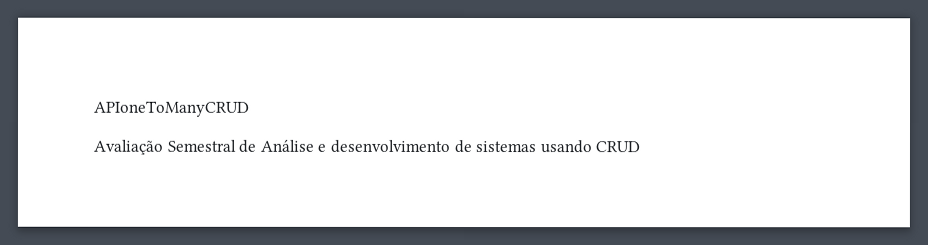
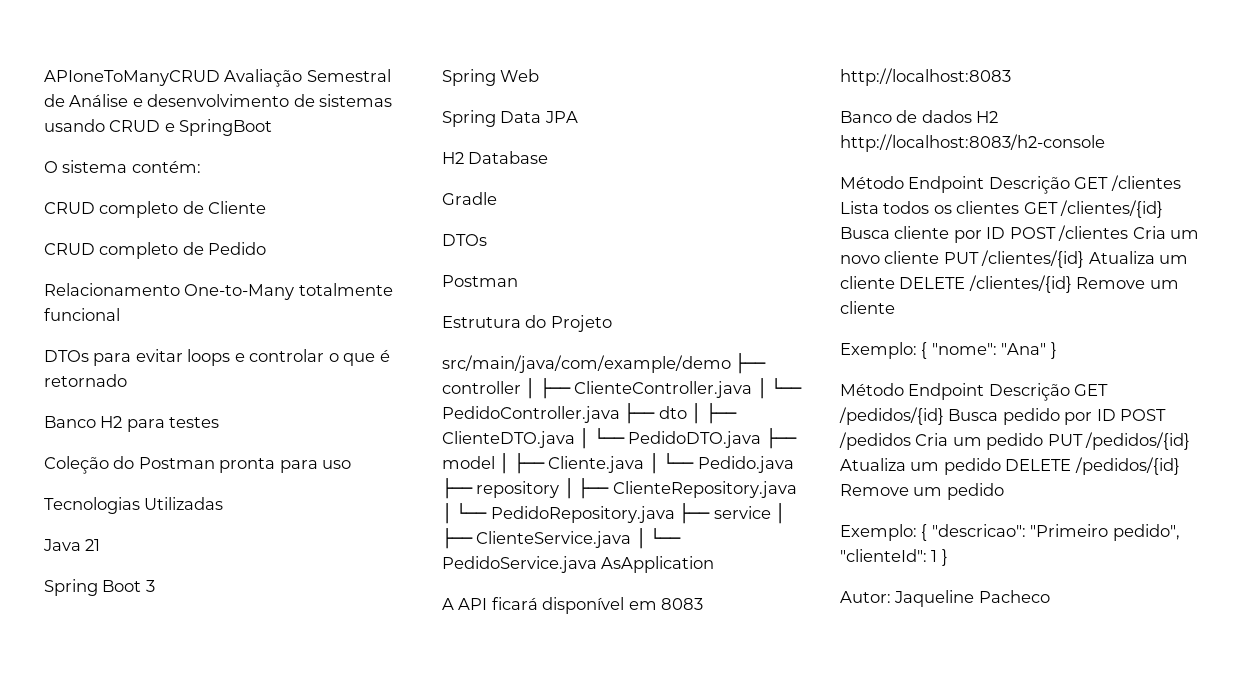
- APIoneToManyCRUD
- Avaliação Semestral de Análise e desenvolvimento de sistemas usando CRUD
+ APIoneToManyCRUD Avaliação Semestral de Análise e desenvolvimento de sistemas usando CRUD e SpringBoot
+ O sistema contém:
+ CRUD completo de Cliente
+ CRUD completo de Pedido
+ Relacionamento One-to-Many totalmente funcional
+ DTOs para evitar loops e controlar o que é retornado
+ Banco H2 para testes
+ Coleção do Postman pronta para uso
+ Tecnologias Utilizadas
+ Java 21
+ Spring Boot 3
+ Spring Web
+ Spring Data JPA
+ H2 Database
+ Gradle
+ DTOs
+ Postman
+ Estrutura do Projeto
+ src/main/java/com/example/demo ├── controller │ ├── ClienteController.java │ └── PedidoController.java ├── dto │ ├── ClienteDTO.java │ └── PedidoDTO.java ├── model │ ├── Cliente.java │ └── Pedido.java ├── repository │ ├── ClienteRepository.java │ └── PedidoRepository.java ├── service │ ├── ClienteService.java │ └── PedidoService.java AsApplication
+ A API ficará disponível em 8083 http://localhost:8083
+ Banco de dados H2 http://localhost:8083/h2-console
+ Método Endpoint Descrição GET /clientes Lista todos os clientes GET /clientes/{id} Busca cliente por ID POST /clientes Cria um novo cliente PUT /clientes/{id} Atualiza um cliente DELETE /clientes/{id} Remove um cliente
+ Exemplo: { "nome": "Ana" }
+ Método Endpoint Descrição GET /pedidos/{id} Busca pedido por ID POST /pedidos Cria um pedido PUT /pedidos/{id} Atualiza um pedido DELETE /pedidos/{id} Remove um pedido
+ Exemplo: { "descricao": "Primeiro pedido", "clienteId": 1 }
+ Autor: Jaqueline Pacheco

